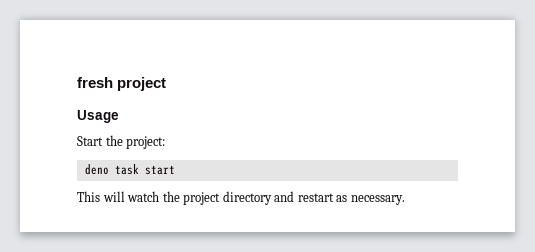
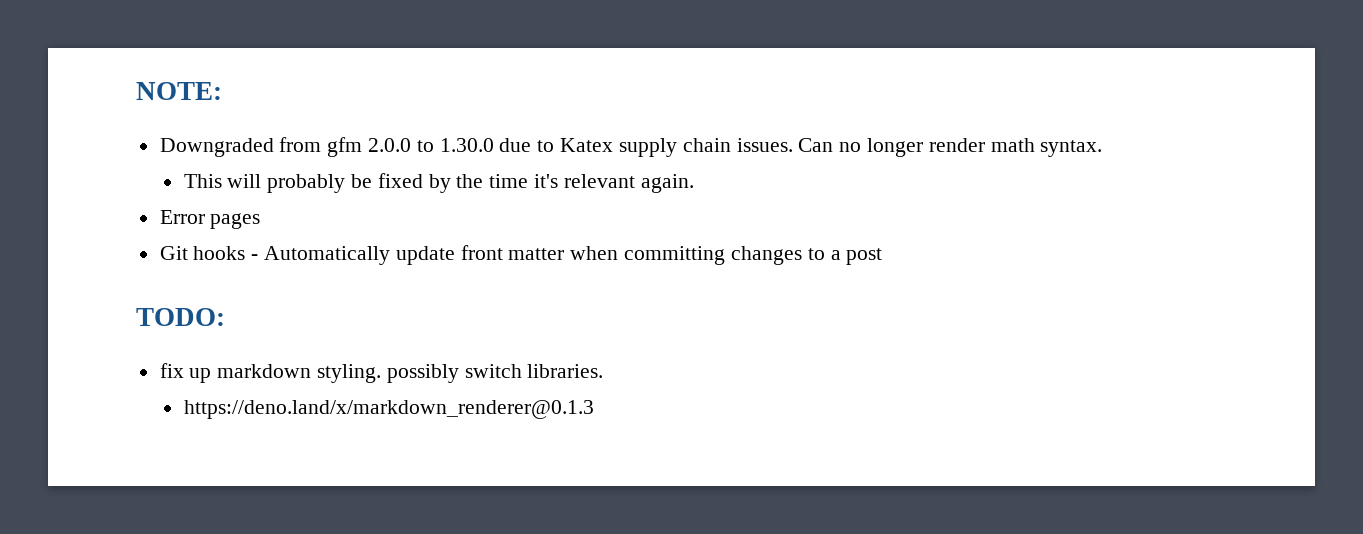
- fresh project
- Usage
- Start the project:
- deno task start
- This will watch the project directory and restart as necessary.
+ NOTE:
+ Downgraded from gfm 2.0.0 to 1.30.0 due to Katex supply chain issues. Can no longer render math syntax.
+ This will probably be fixed by the time it's relevant again.
+ Error pages
+ Git hooks - Automatically update front matter when committing changes to a post
+ TODO:
+ fix up markdown styling. possibly switch libraries.
+ https://deno.land/x/markdown_renderer@0.1.3

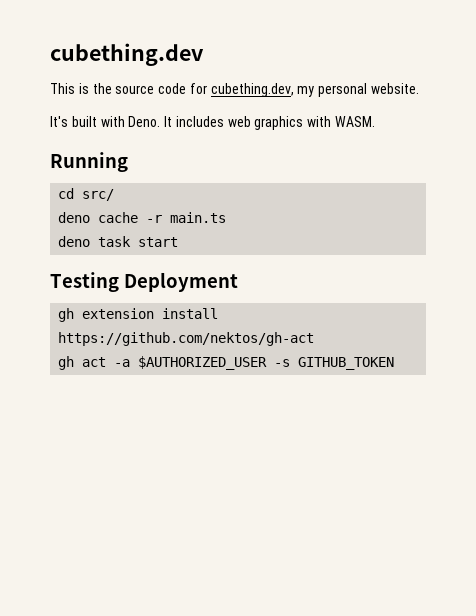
- NOTE:
- Downgraded from gfm 2.0.0 to 1.30.0 due to Katex supply chain issues. Can no longer render math syntax.
- This will probably be fixed by the time it's relevant again.
- Error pages
- Git hooks - Automatically update front matter when committing changes to a post
- TODO:
- fix up markdown styling. possibly switch libraries.
- https://deno.land/x/markdown_renderer@0.1.3
+ cubething.dev
+ This is the source code for cubething.dev, my personal website.
+ It's built with Deno. It includes web graphics with WASM.
+ Running
+ cd src/
+ deno cache -r main.ts
+ deno task start
+ Testing Deployment
+ gh extension install https://github.com/nektos/gh-act
+ gh act -a $AUTHORIZED_USER -s GITHUB_TOKEN

